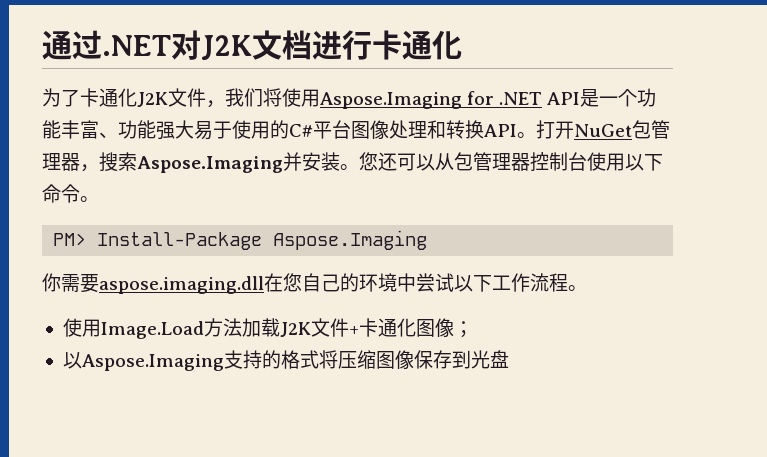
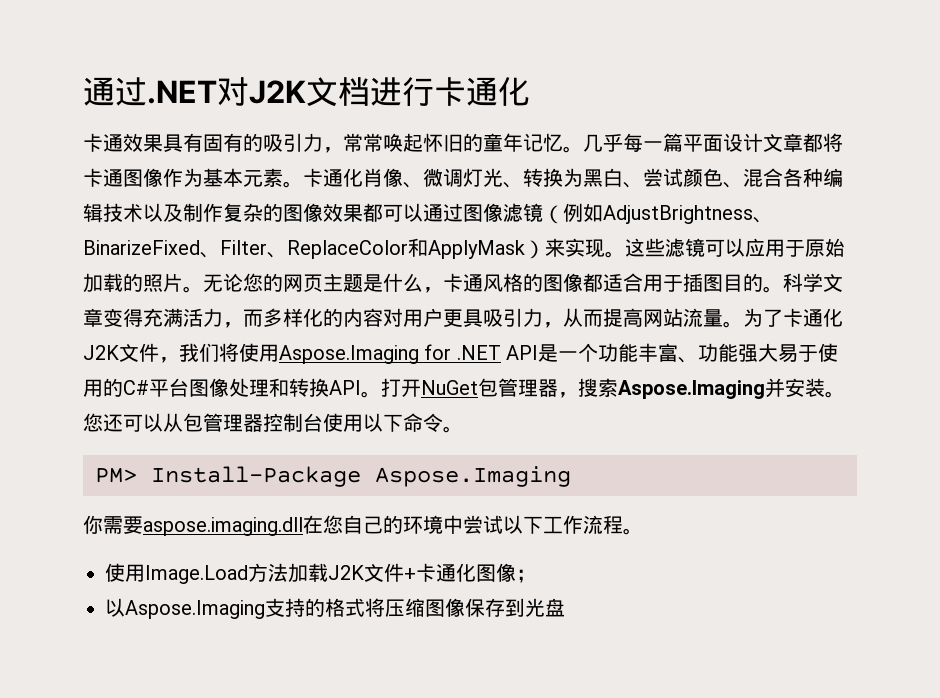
+ 卡通效果具有固有的吸引力，常常唤起怀旧的童年记忆。几乎每一篇平面设计文章都将卡通图像作为基本元素。卡通化肖像、微调灯光、转换为黑白、尝试颜色、混合各种编辑技术以及制作复杂的图像效果都可以通过图像滤镜（例如AdjustBrightness、BinarizeFixed、Filter、ReplaceColor和ApplyMask）来实现。这些滤镜可以应用于原始加载的照片。无论您的网页主题是什么，卡通风格的图像都适合用于插图目的。科学文章变得充满活力，而多样化的内容对用户更具吸引力，从而提高网站流量。

